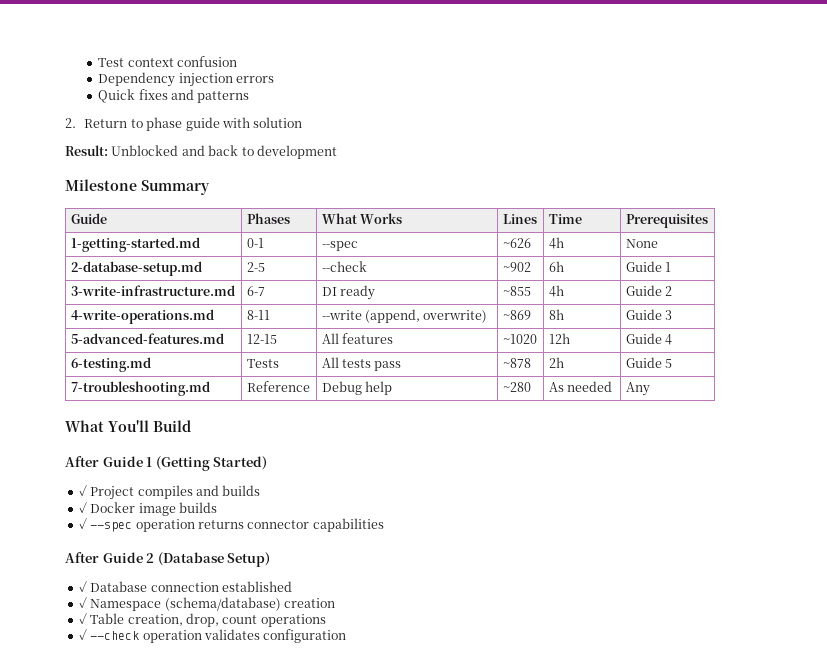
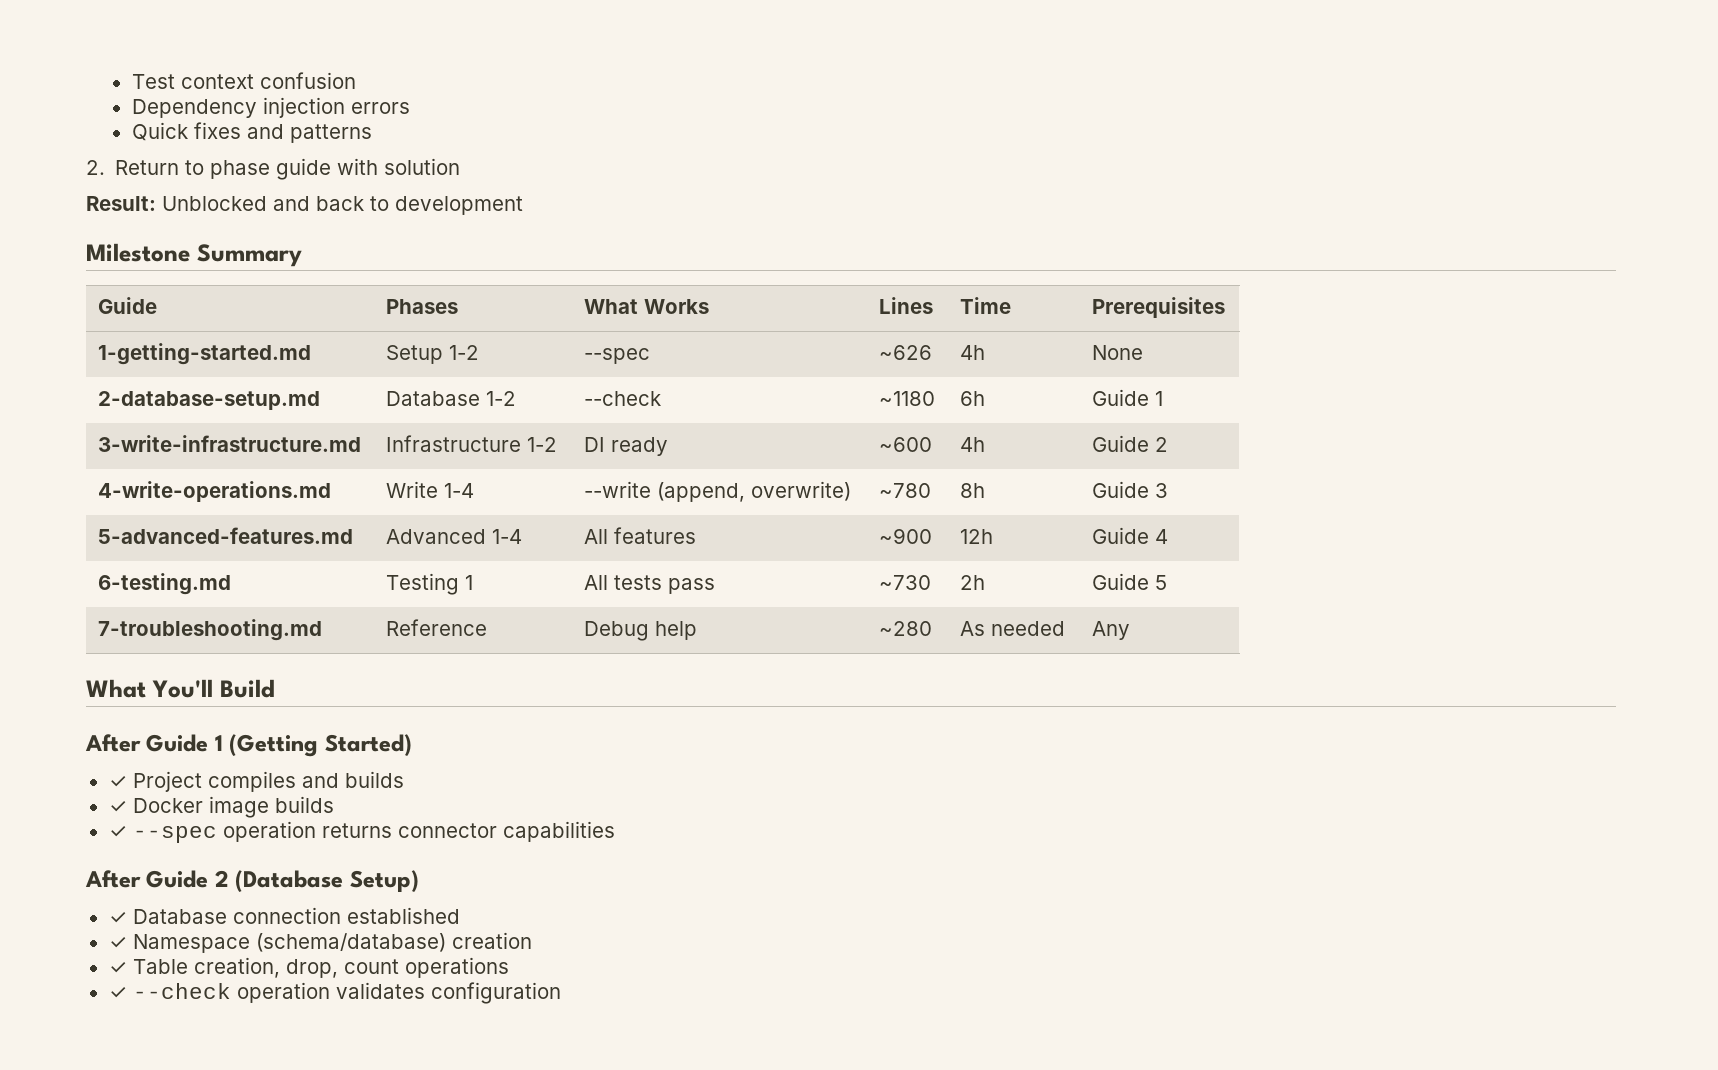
- 1-getting-started.md | 0-1 | --spec | ~626 | 4h | None
+ 1-getting-started.md | Setup 1-2 | --spec | ~626 | 4h | None
- 2-database-setup.md | 2-5 | --check | ~902 | 6h | Guide 1
+ 2-database-setup.md | Database 1-2 | --check | ~1180 | 6h | Guide 1
- 3-write-infrastructure.md | 6-7 | DI ready | ~855 | 4h | Guide 2
+ 3-write-infrastructure.md | Infrastructure 1-2 | DI ready | ~600 | 4h | Guide 2
- 4-write-operations.md | 8-11 | --write (append, overwrite) | ~869 | 8h | Guide 3
+ 4-write-operations.md | Write 1-4 | --write (append, overwrite) | ~780 | 8h | Guide 3
- 5-advanced-features.md | 12-15 | All features | ~1020 | 12h | Guide 4
+ 5-advanced-features.md | Advanced 1-4 | All features | ~900 | 12h | Guide 4
- 6-testing.md | Tests | All tests pass | ~878 | 2h | Guide 5
+ 6-testing.md | Testing 1 | All tests pass | ~730 | 2h | Guide 5

